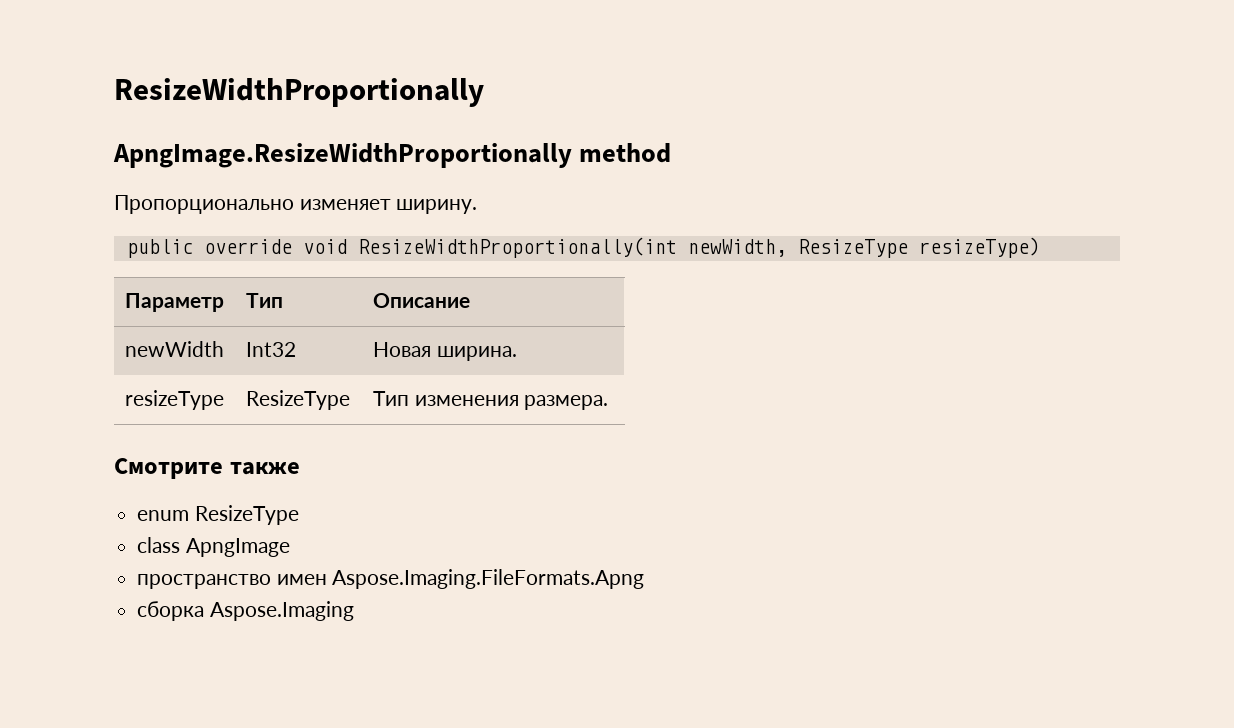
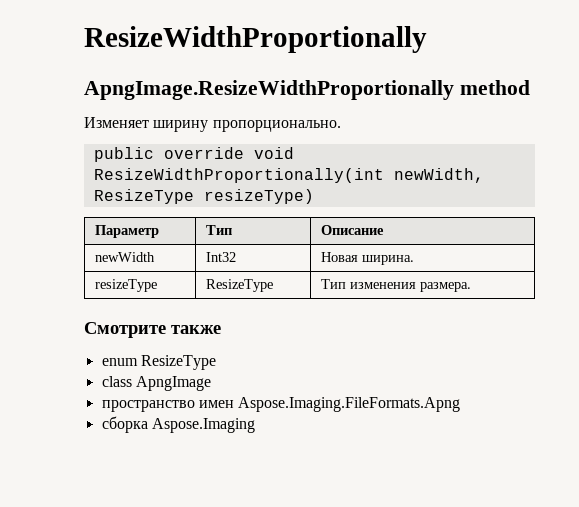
- Пропорционально изменяет ширину.
+ Изменяет ширину пропорционально.

